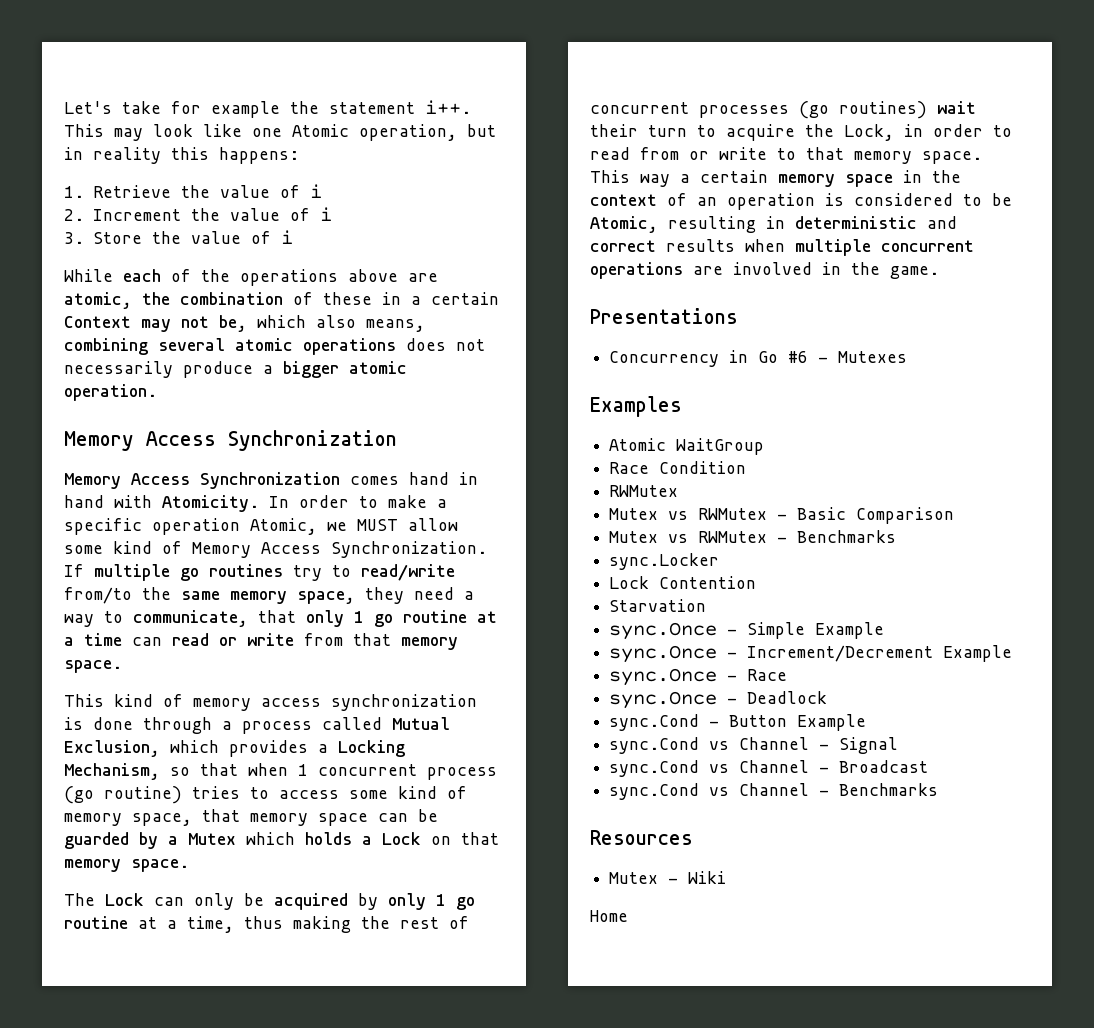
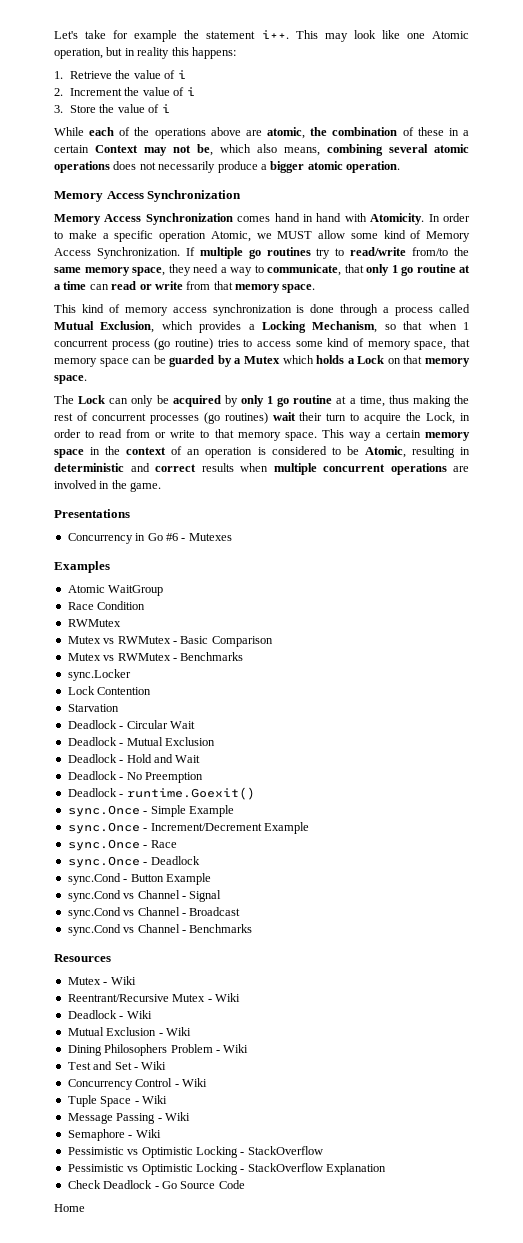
+ Deadlock - Circular Wait
+ Deadlock - Mutual Exclusion
+ Deadlock - Hold and Wait
+ Deadlock - No Preemption
+ Deadlock - runtime.Goexit()
+ Reentrant/Recursive Mutex - Wiki
+ Deadlock - Wiki
+ Mutual Exclusion - Wiki
+ Dining Philosophers Problem - Wiki
+ Test and Set - Wiki
+ Concurrency Control - Wiki
+ Tuple Space - Wiki
+ Message Passing - Wiki
+ Semaphore - Wiki
+ Pessimistic vs Optimistic Locking - StackOverflow
+ Pessimistic vs Optimistic Locking - StackOverflow Explanation
+ Check Deadlock - Go Source Code

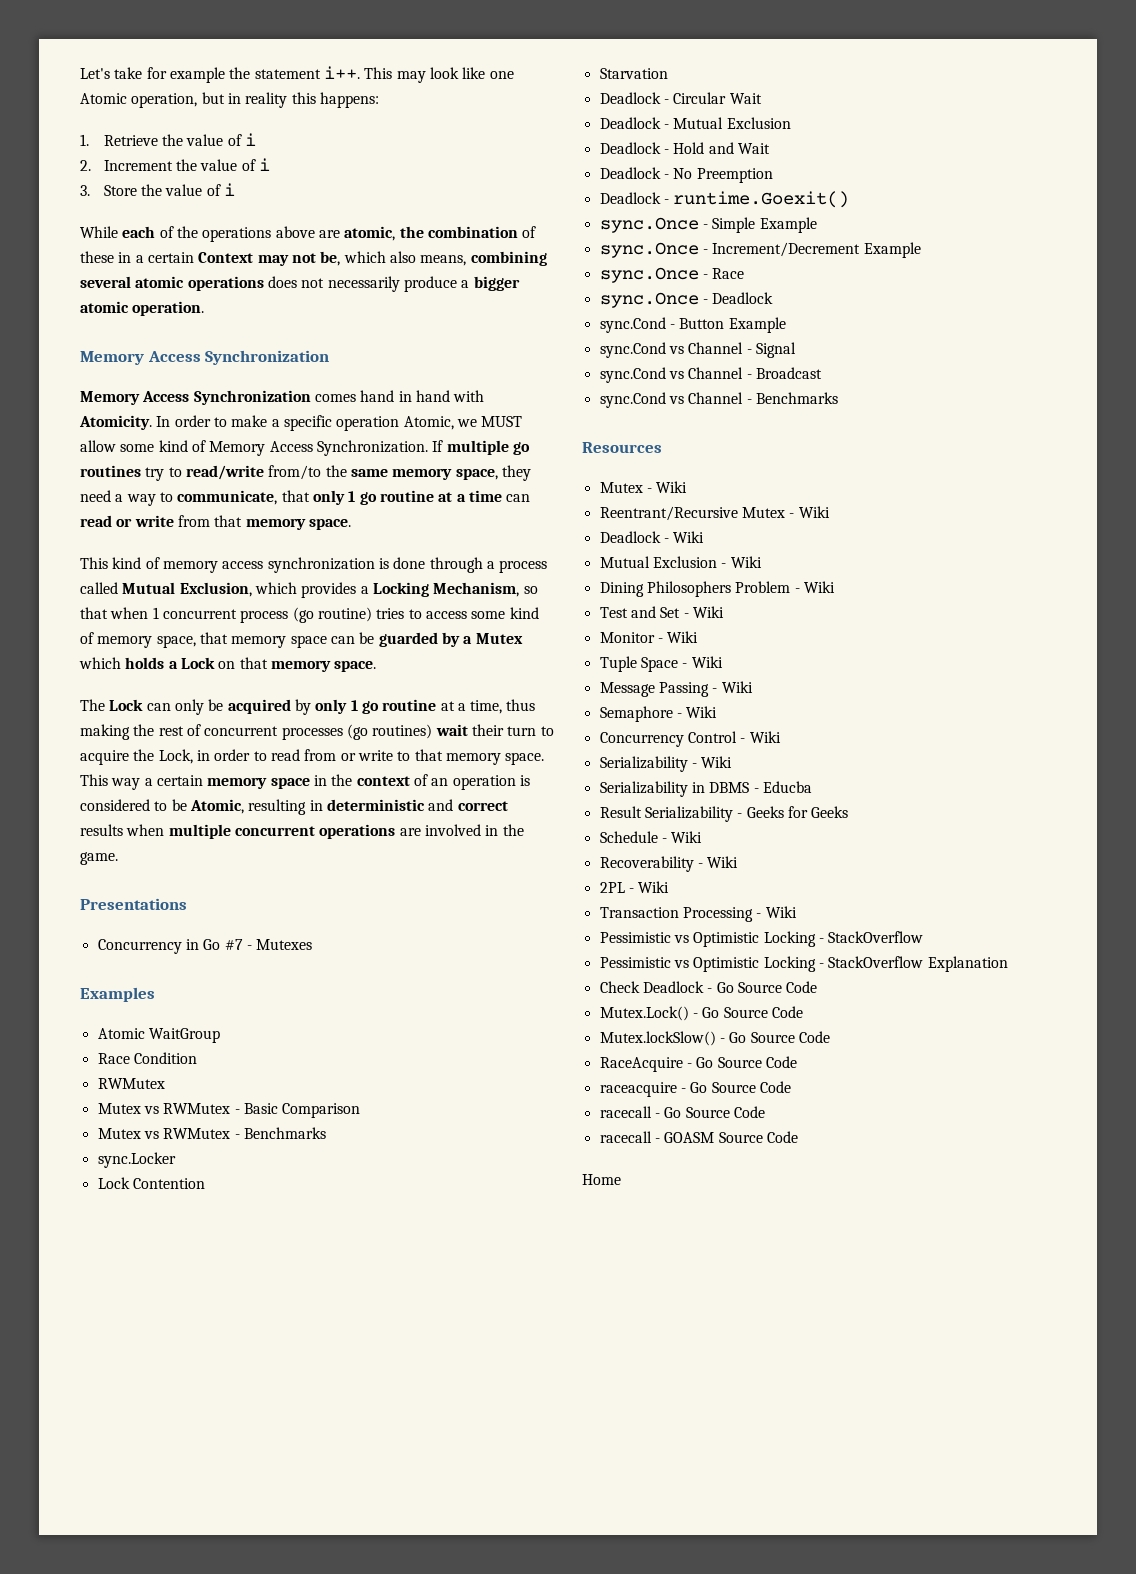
- Concurrency in Go #6 - Mutexes
+ Concurrency in Go #7 - Mutexes
- Concurrency Control - Wiki
+ Monitor - Wiki
+ Concurrency Control - Wiki
+ Serializability - Wiki
+ Serializability in DBMS - Educba
+ Result Serializability - Geeks for Geeks
+ Schedule - Wiki
+ Recoverability - Wiki
+ 2PL - Wiki
+ Transaction Processing - Wiki
+ Mutex.Lock() - Go Source Code
+ Mutex.lockSlow() - Go Source Code
+ RaceAcquire - Go Source Code
+ raceacquire - Go Source Code
+ racecall - Go Source Code
+ racecall - GOASM Source Code

